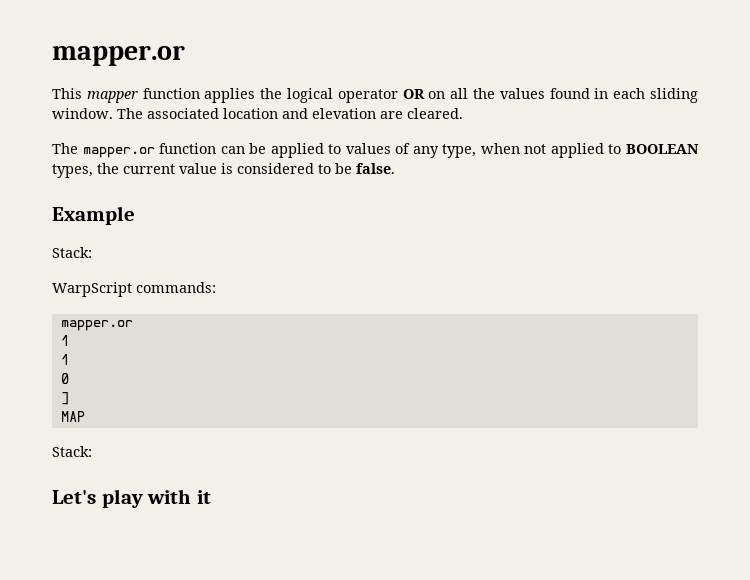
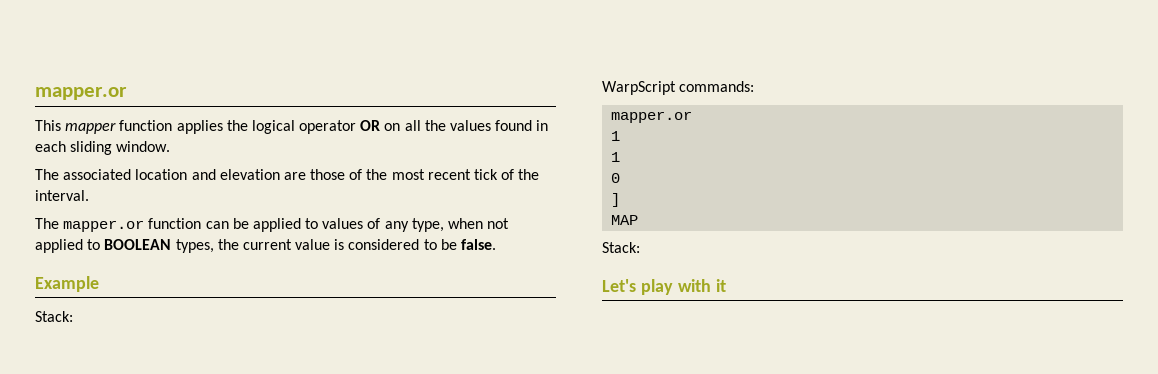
- This mapper function applies the logical operator OR on all the values found in each sliding window. The associated location and elevation are cleared.
+ This mapper function applies the logical operator OR on all the values found in each sliding window.
+ The associated location and elevation are those of the most recent tick of the interval.

